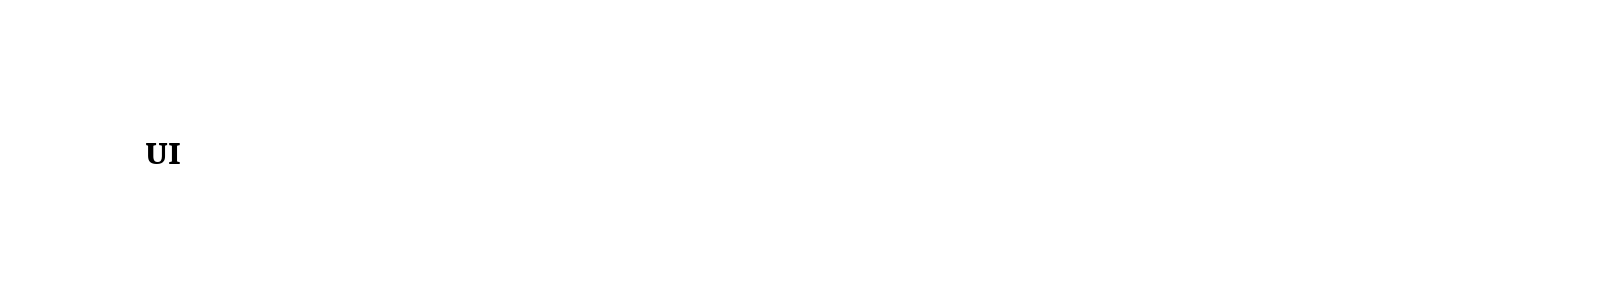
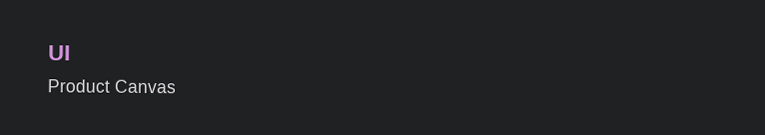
+ Product Canvas

